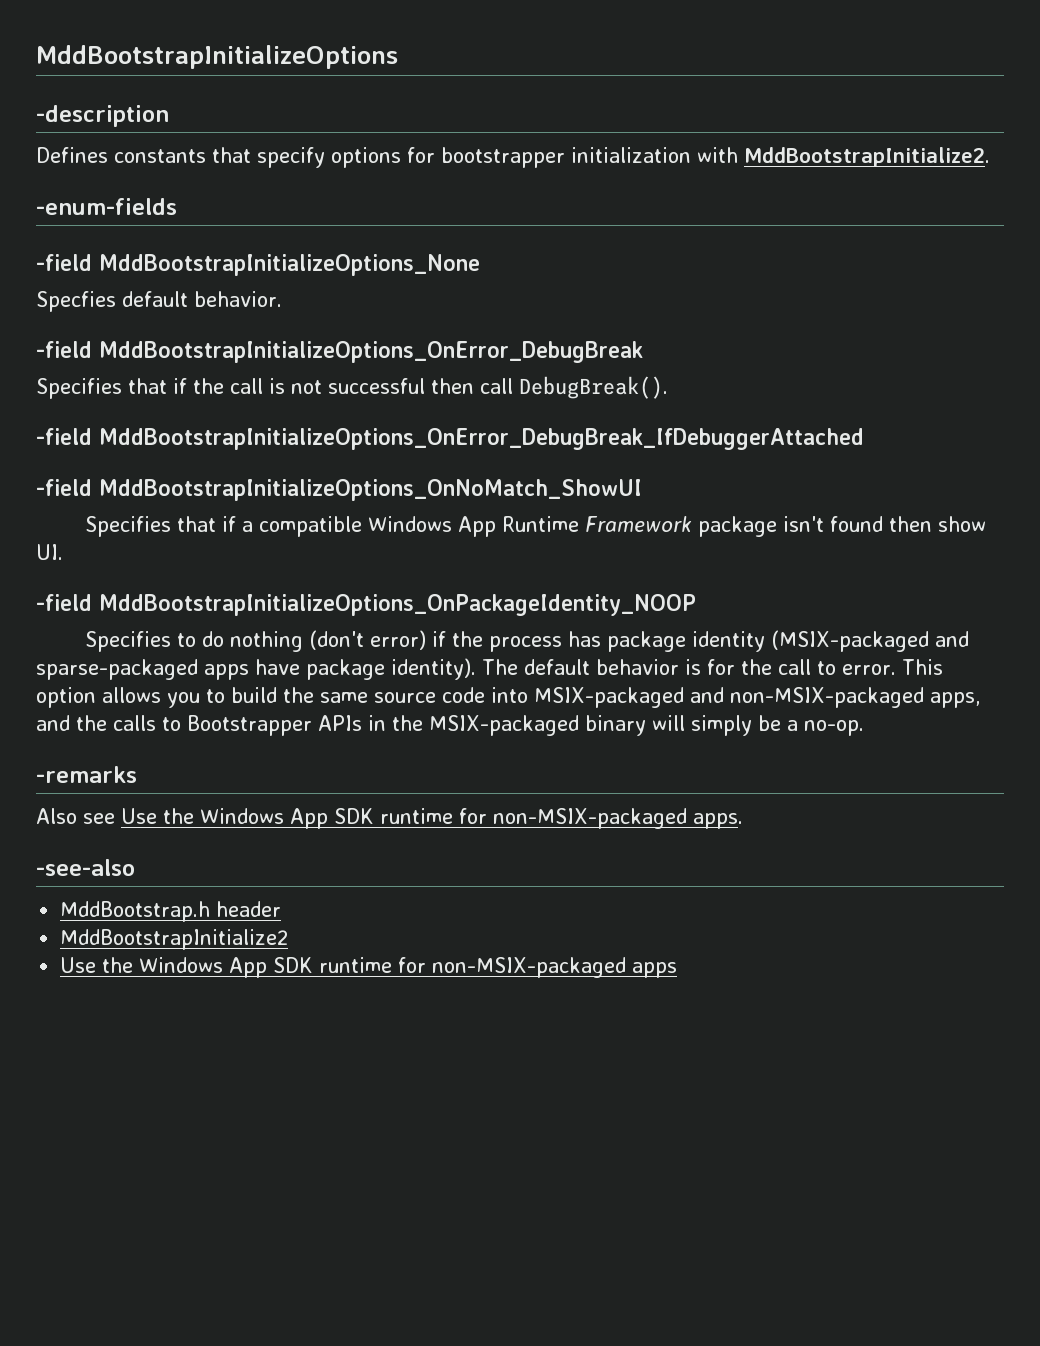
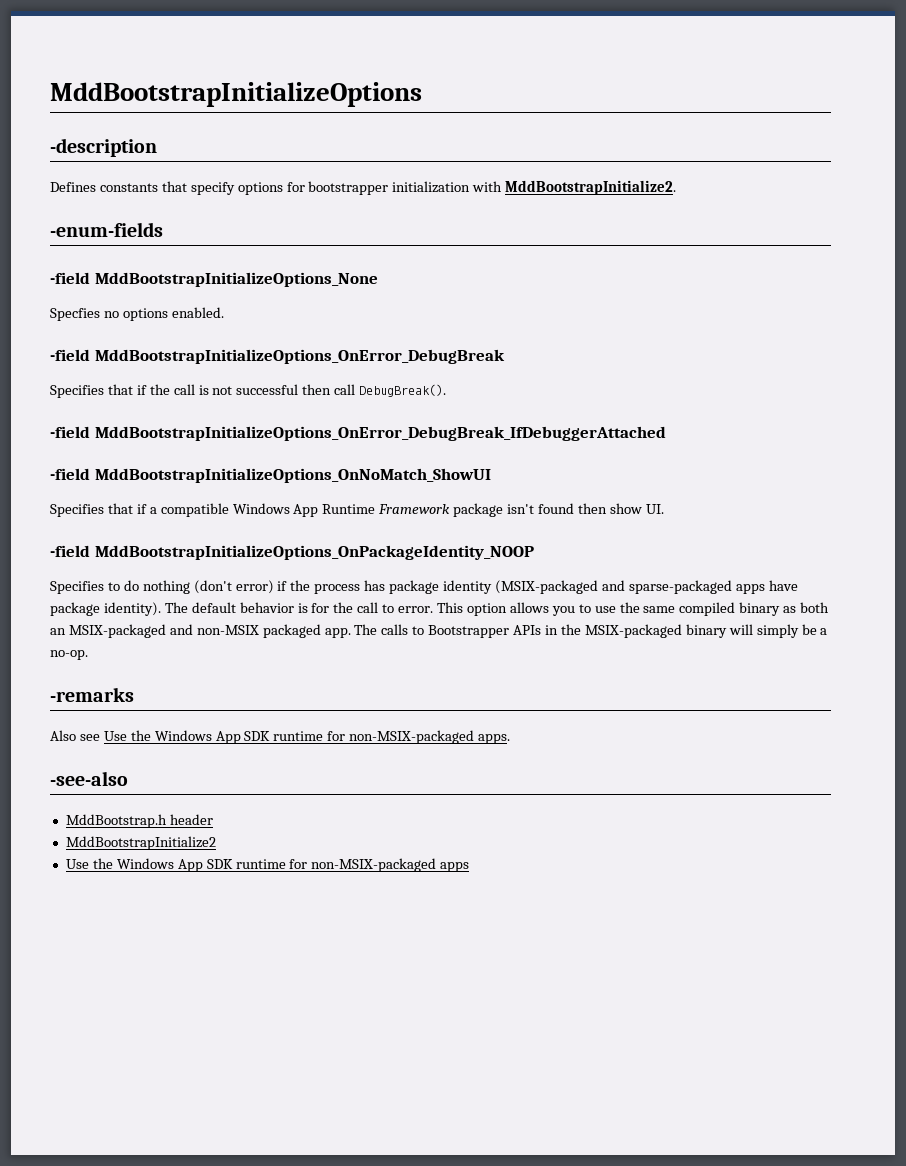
- Specfies default behavior.
+ Specfies no options enabled.
- This option allows you to build the same source code into MSIX-packaged and non-MSIX-packaged apps, and the calls to Bootstrapper APIs in the MSIX-packaged binary will simply be a no-op.
+ This option allows you to use the same compiled binary as both an MSIX-packaged and non-MSIX packaged app. The calls to Bootstrapper APIs in the MSIX-packaged binary will simply be a no-op.

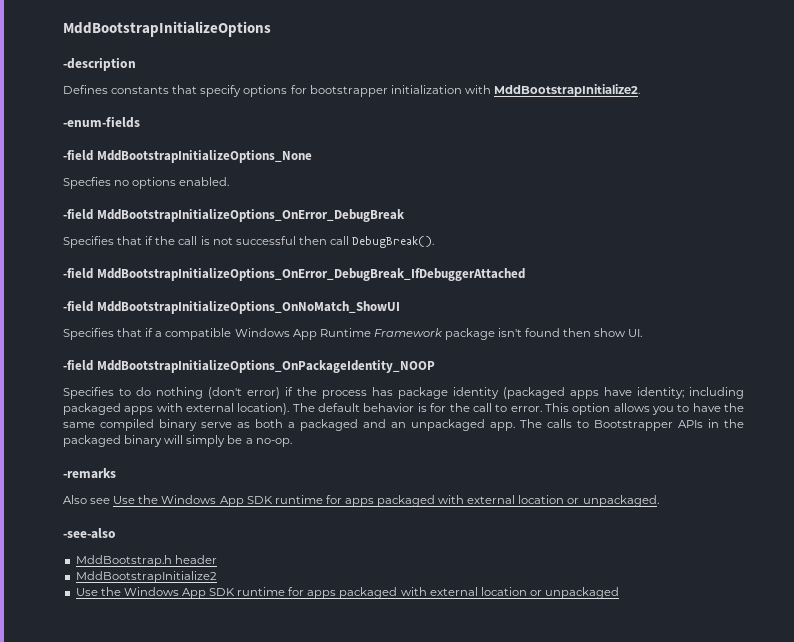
- Specifies to do nothing (don't error) if the process has package identity (MSIX-packaged and sparse-packaged apps have package identity).
+ Specifies to do nothing (don't error) if the process has package identity (packaged apps have identity; including packaged apps with external location).
- This option allows you to use the same compiled binary as both an MSIX-packaged and non-MSIX packaged app.
+ This option allows you to have the same compiled binary serve as both a packaged and an unpackaged app.
- The calls to Bootstrapper APIs in the MSIX-packaged binary will simply be a no-op.
+ The calls to Bootstrapper APIs in the packaged binary will simply be a no-op.
- Also see Use the Windows App SDK runtime for non-MSIX-packaged apps.
+ Also see Use the Windows App SDK runtime for apps packaged with external location or unpackaged.
- Use the Windows App SDK runtime for non-MSIX-packaged apps
+ Use the Windows App SDK runtime for apps packaged with external location or unpackaged

